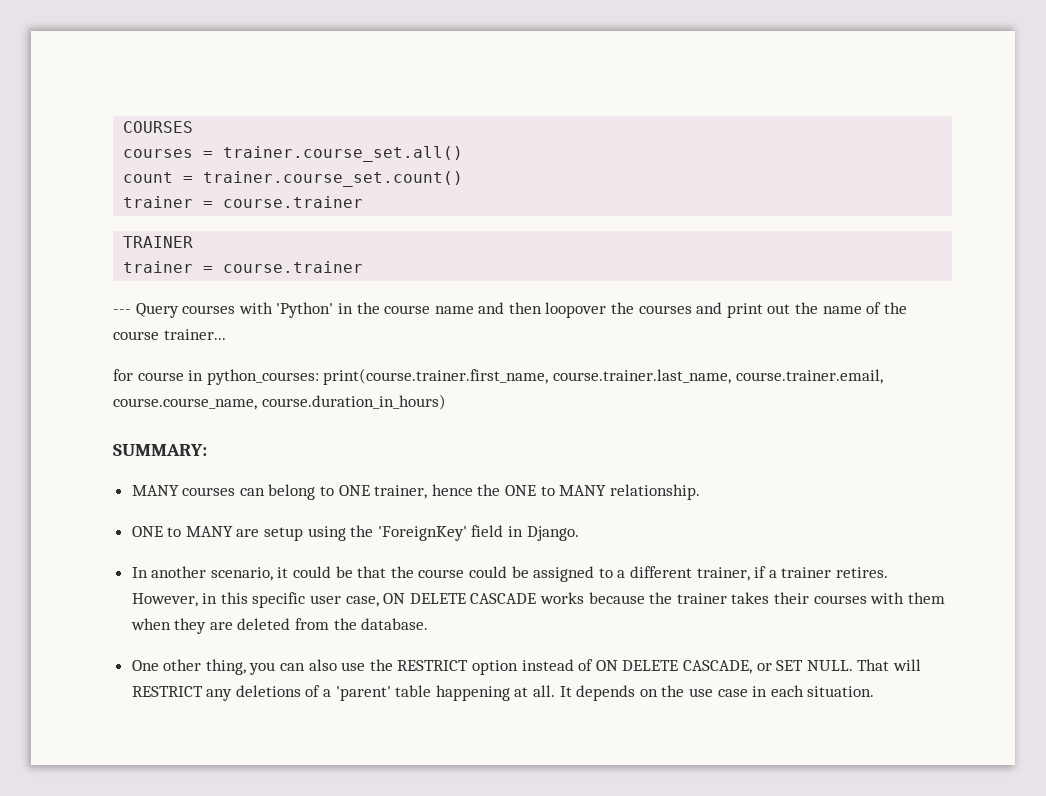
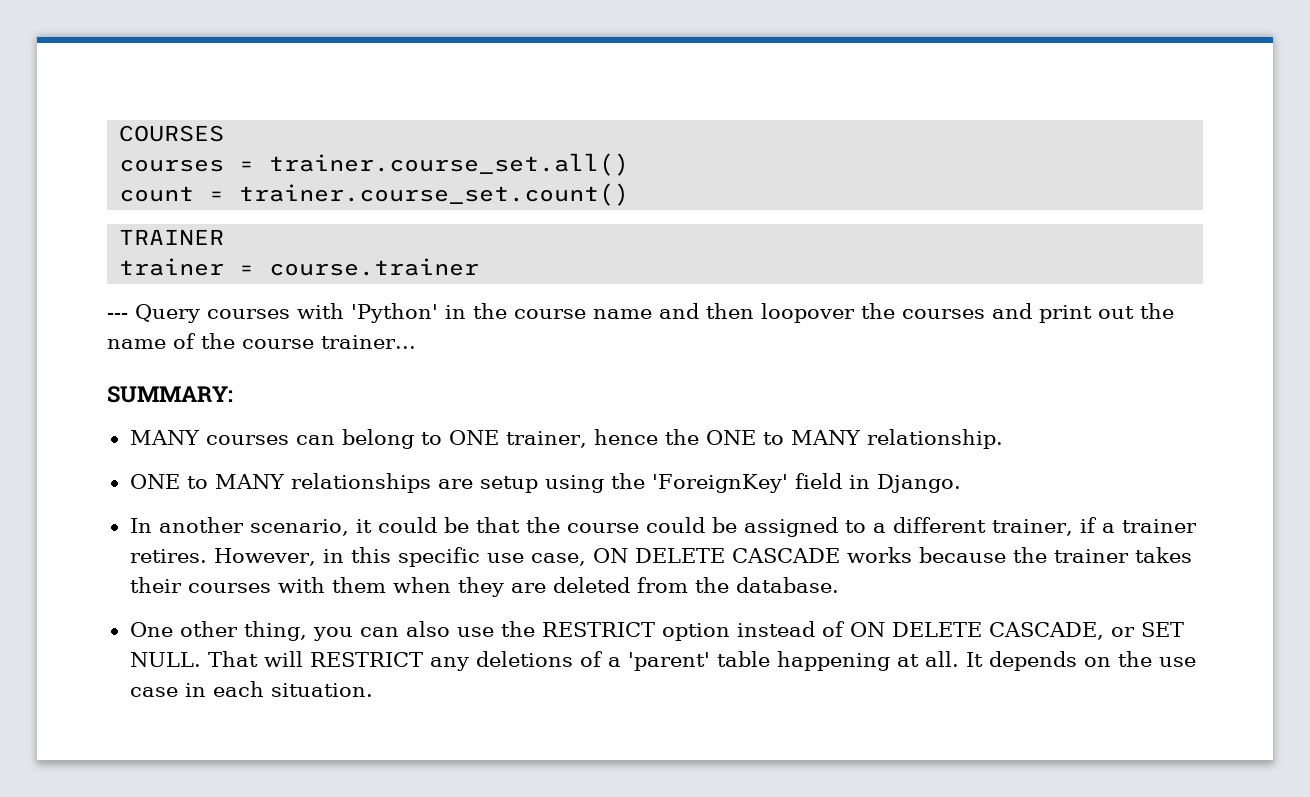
  count = trainer.course_set.count()
- trainer = course.trainer
- for course in python_courses: print(course.trainer.first_name, course.trainer.last_name, course.trainer.email, course.course_name, course.duration_in_hours)
- ONE to MANY are setup using the 'ForeignKey' field in Django.
+ ONE to MANY relationships are setup using the 'ForeignKey' field in Django.
- However, in this specific user case, ON DELETE CASCADE works because the trainer takes their courses with them when they are deleted from the database.
+ However, in this specific use case, ON DELETE CASCADE works because the trainer takes their courses with them when they are deleted from the database.

